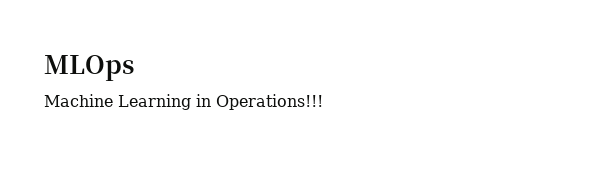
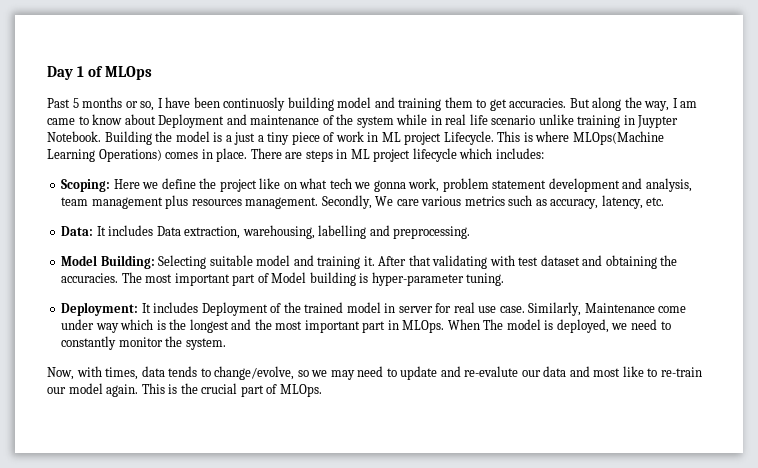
- MLOps
- Machine Learning in Operations!!!
+ Day 1 of MLOps
+ Past 5 months or so, I have been continuosly building model and training them to get accuracies. But along the way, I am came to know about Deployment and maintenance of the system while in real life scenario unlike training in Juypter Notebook. Building the model is a just a tiny piece of work in ML project Lifecycle. This is where MLOps(Machine Learning Operations) comes in place. There are steps in ML project lifecycle which includes:
+ Scoping: Here we define the project like on what tech we gonna work, problem statement development and analysis, team management plus resources management. Secondly, We care various metrics such as accuracy, latency, etc.
+ Data: It includes Data extraction, warehousing, labelling and preprocessing.
+ Model Building: Selecting suitable model and training it. After that validating with test dataset and obtaining the accuracies. The most important part of Model building is hyper-parameter tuning.
+ Deployment: It includes Deployment of the trained model in server for real use case. Similarly, Maintenance come under way which is the longest and the most important part in MLOps. When The model is deployed, we need to constantly monitor the system.
+ Now, with times, data tends to change/evolve, so we may need to update and re-evalute our data and most like to re-train our model again. This is the crucial part of MLOps.

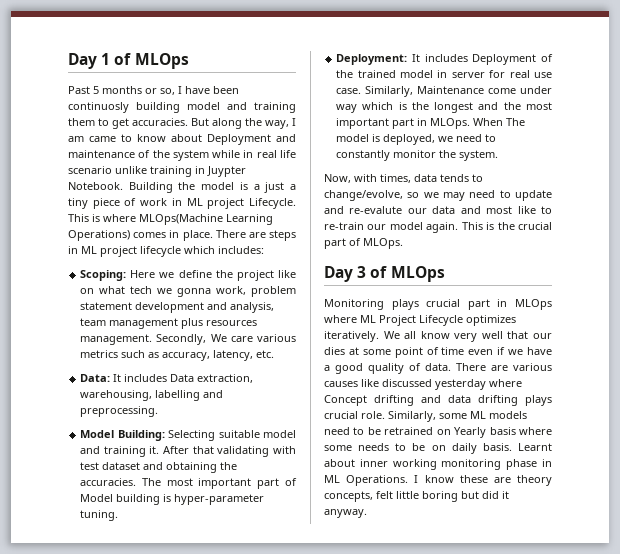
+ Day 3 of MLOps
+ Monitoring plays crucial part in MLOps where ML Project Lifecycle optimizes iteratively. We all know very well that our dies at some point of time even if we have a good quality of data. There are various causes like discussed yesterday where Concept drifting and data drifting plays crucial role. Similarly, some ML models need to be retrained on Yearly basis where some needs to be on daily basis. Learnt about inner working monitoring phase in ML Operations. I know these are theory concepts, felt little boring but did it anyway.

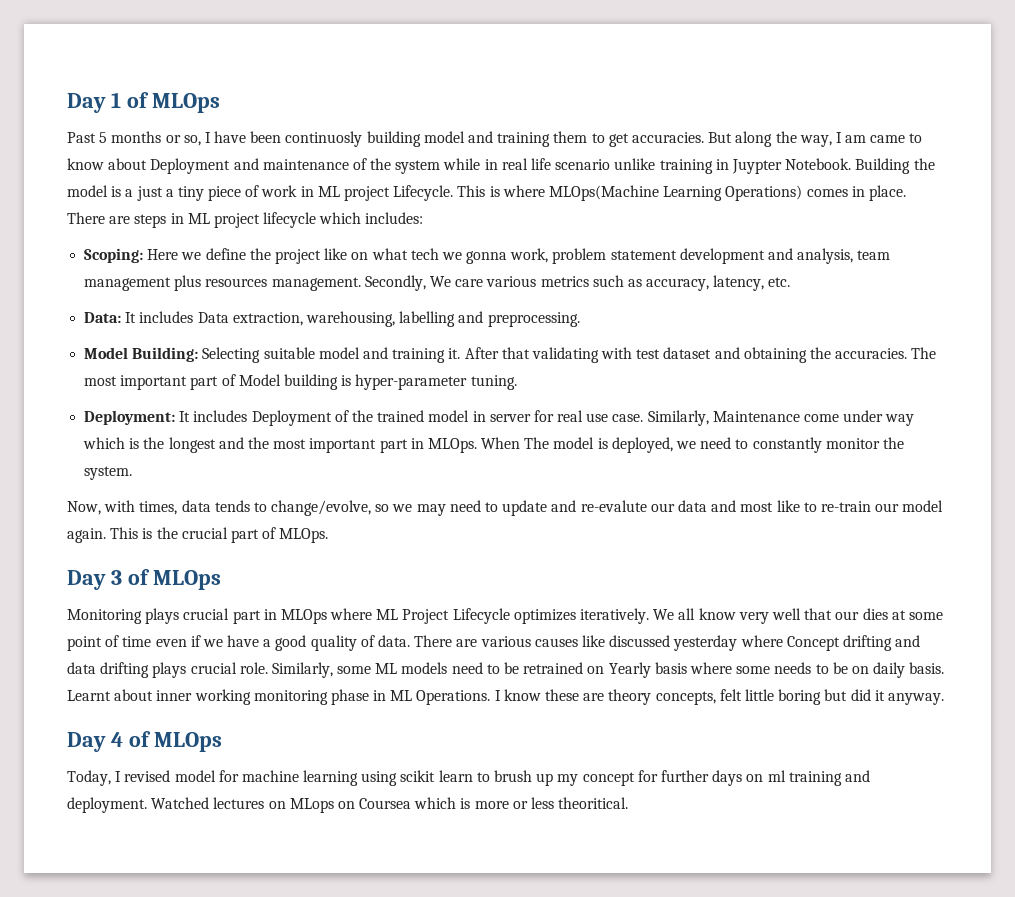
+ Day 4 of MLOps
+ Today, I revised model for machine learning using scikit learn to brush up my concept for further days on ml training and deployment. Watched lectures on MLops on Coursea which is more or less theoritical.

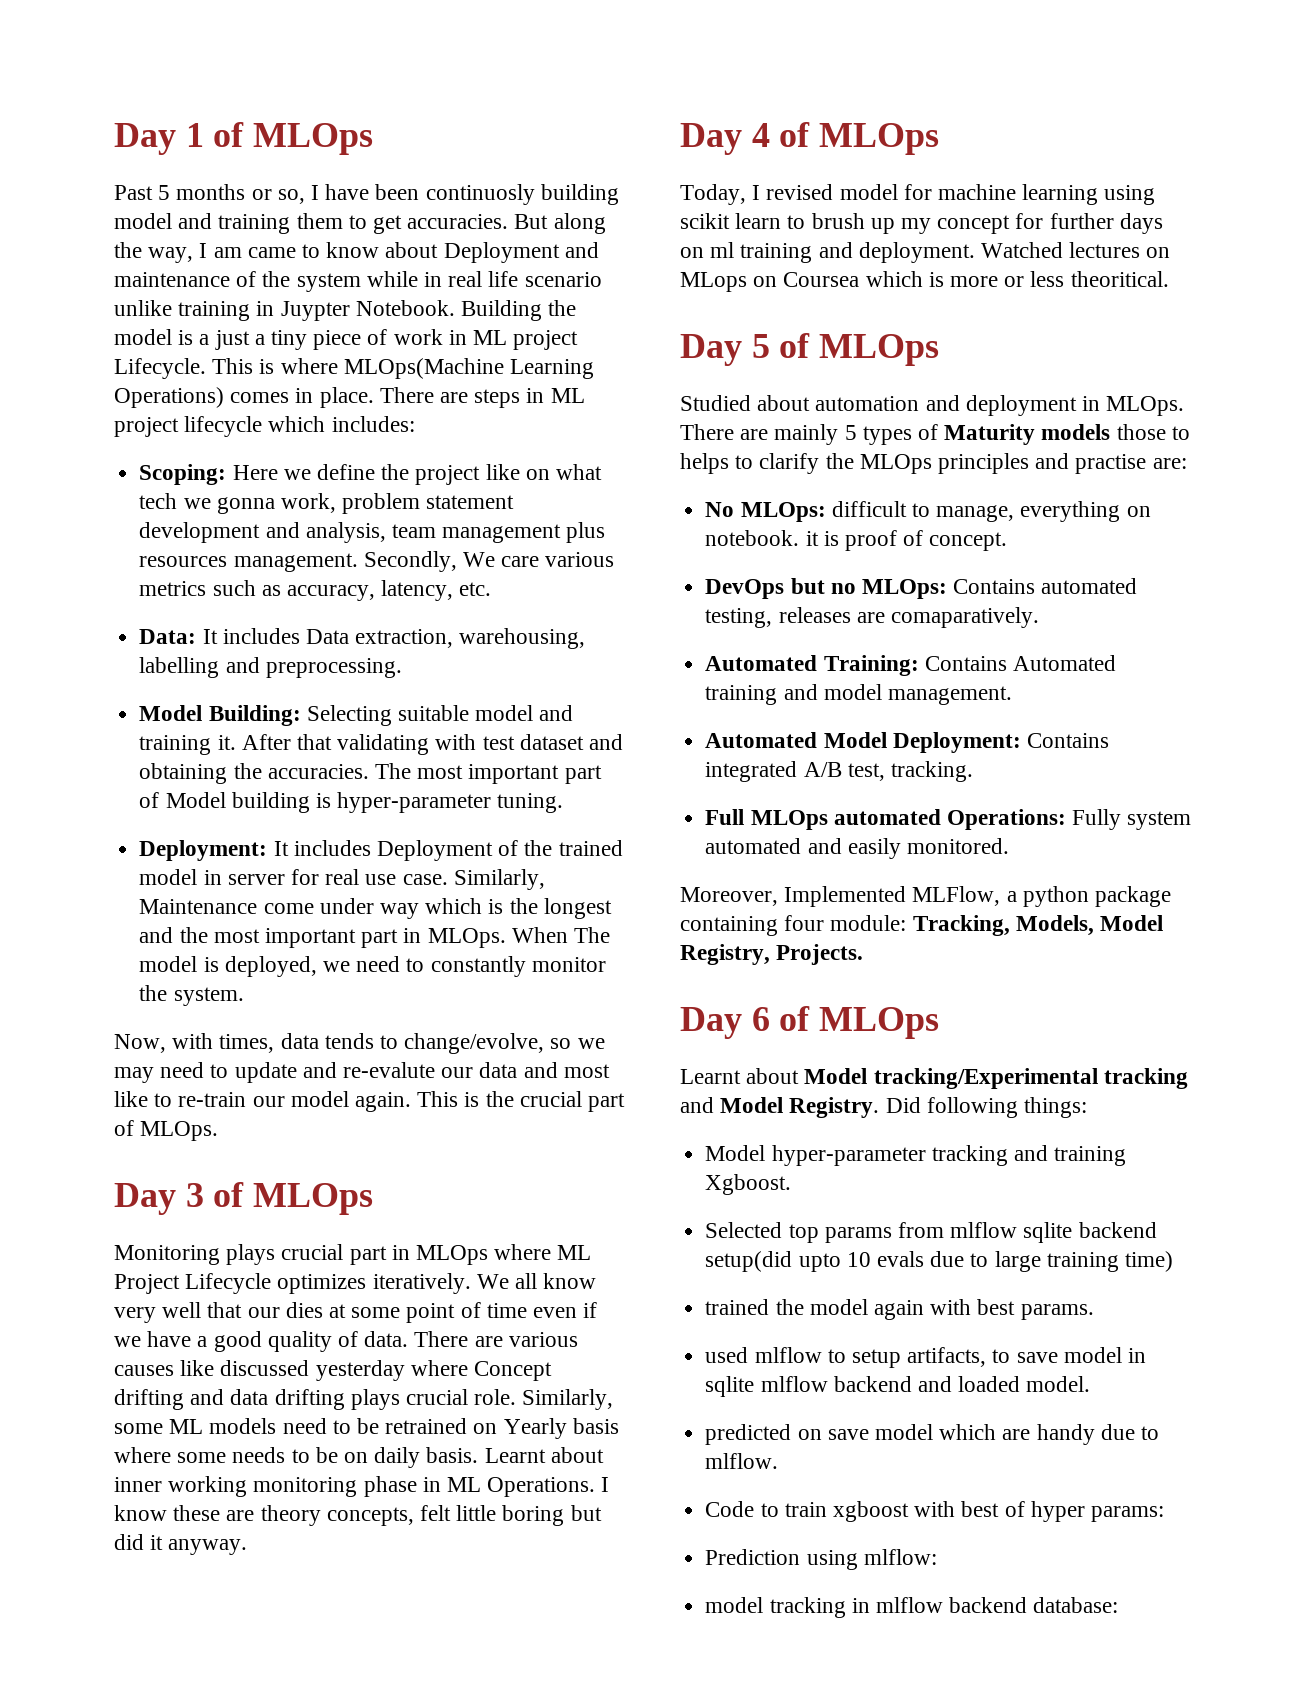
+ Day 5 of MLOps
+ Studied about automation and deployment in MLOps. There are mainly 5 types of Maturity models those to helps to clarify the MLOps principles and practise are:
+ No MLOps: difficult to manage, everything on notebook. it is proof of concept.
+ DevOps but no MLOps: Contains automated testing, releases are comaparatively.
+ Automated Training: Contains Automated training and model management.
+ Automated Model Deployment: Contains integrated A/B test, tracking.
+ Full MLOps automated Operations: Fully system automated and easily monitored.
+ Moreover, Implemented MLFlow, a python package containing four module: Tracking, Models, Model Registry, Projects.
+ Day 6 of MLOps
+ Learnt about Model tracking/Experimental tracking and Model Registry. Did following things:
+ Model hyper-parameter tracking and training Xgboost.
+ Selected top params from mlflow sqlite backend setup(did upto 10 evals due to large training time)
+ trained the model again with best params.
+ used mlflow to setup artifacts, to save model in sqlite mlflow backend and loaded model.
+ predicted on save model which are handy due to mlflow.
+ Code to train xgboost with best of hyper params:
+ Prediction using mlflow:
+ model tracking in mlflow backend database:

